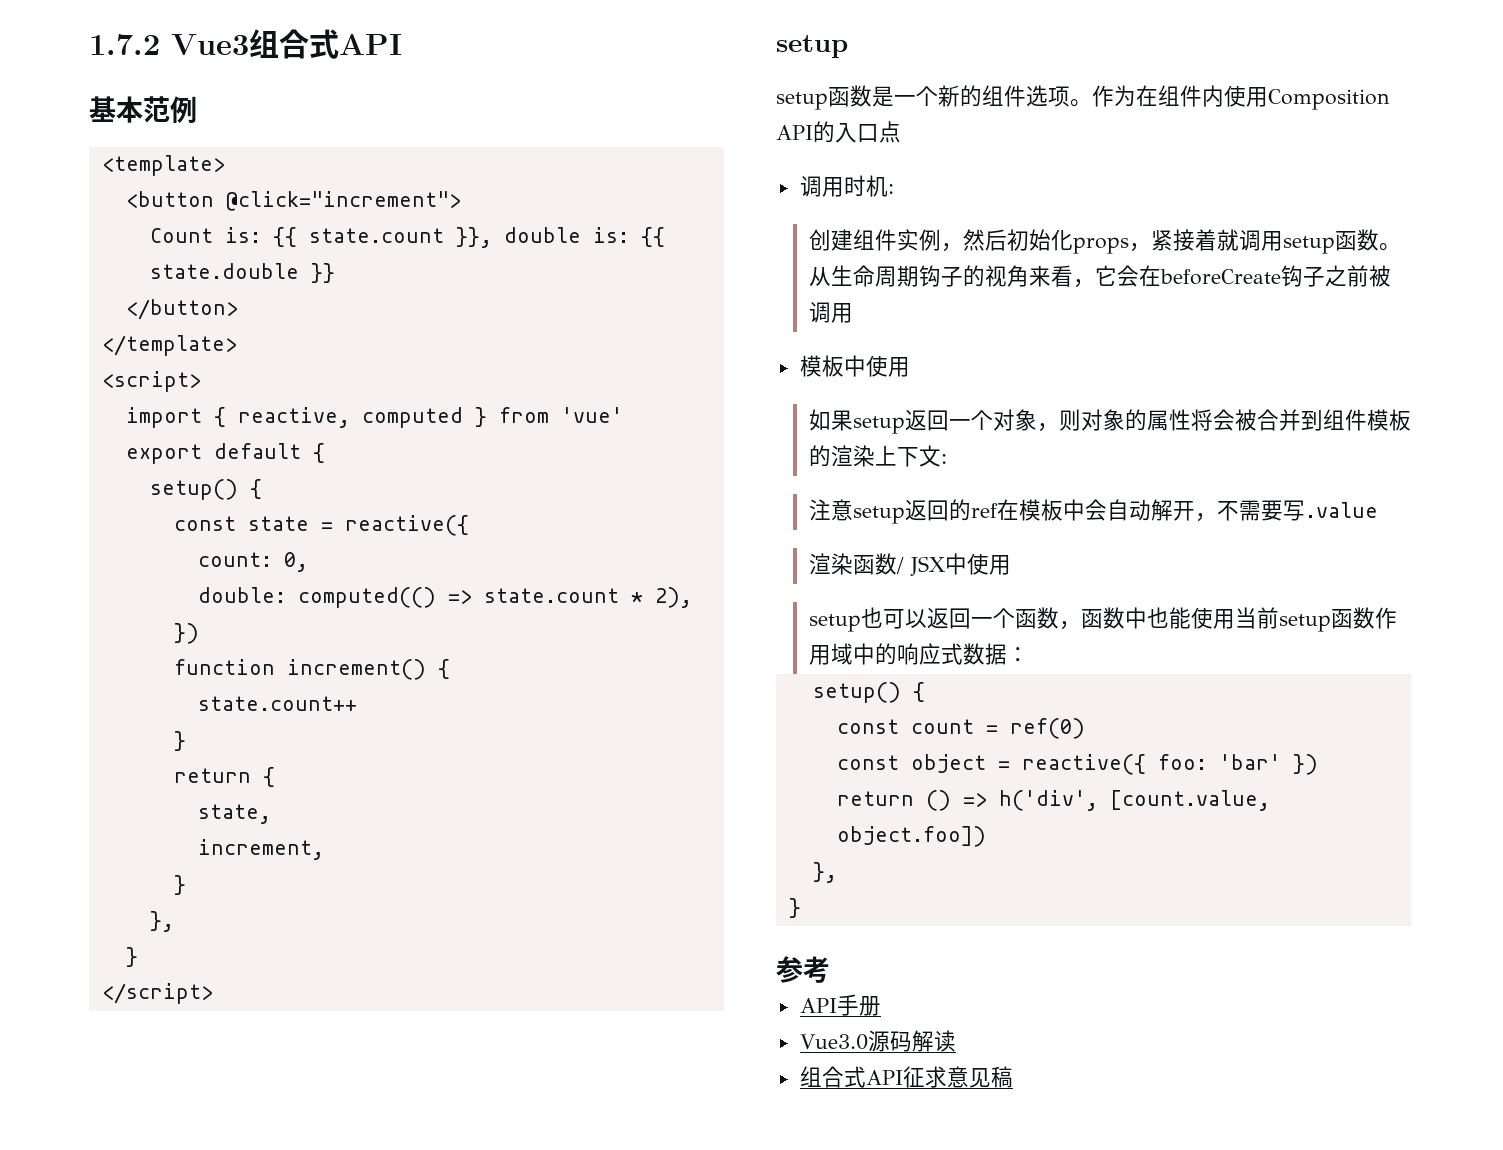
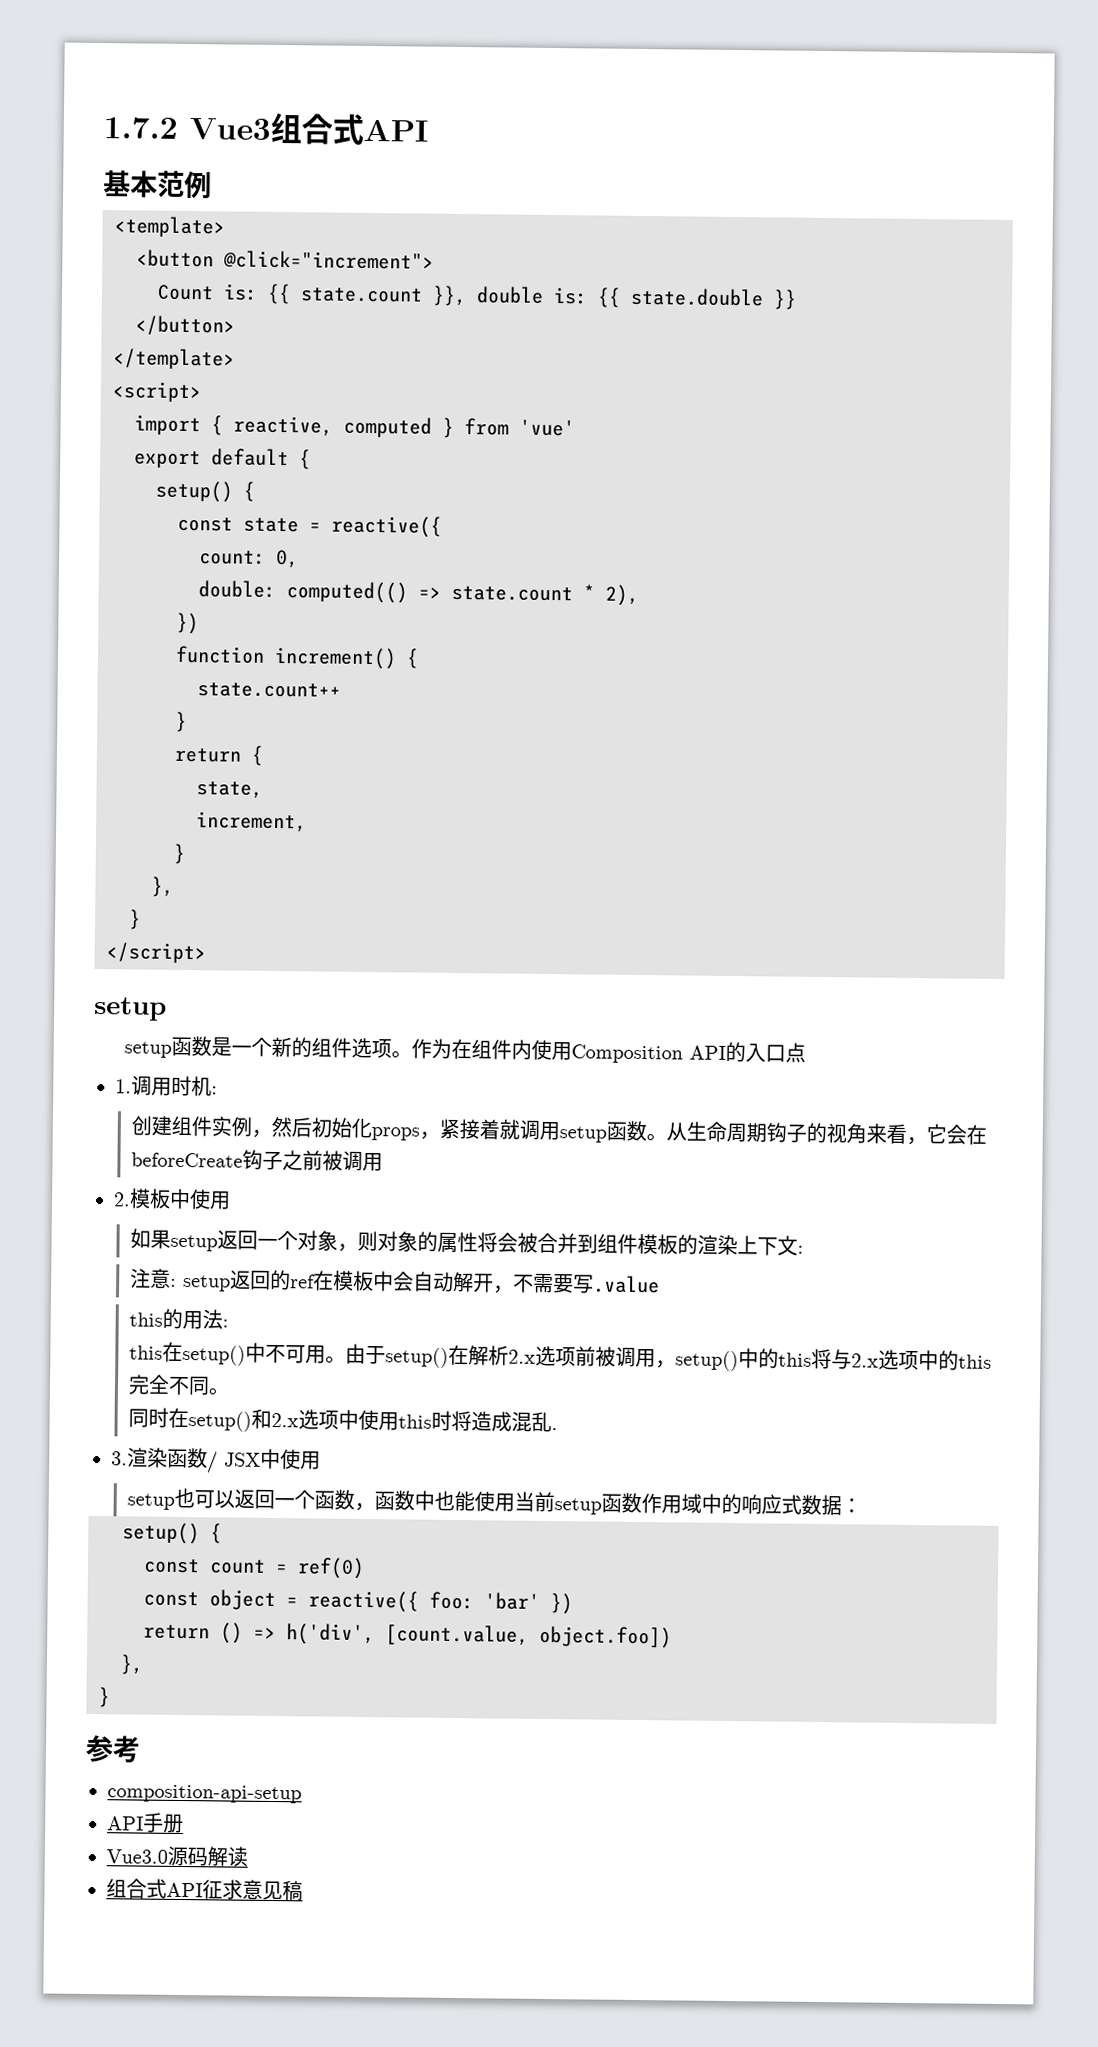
- 调用时机:
+ 1.调用时机:
- 模板中使用
+ 2.模板中使用
- 注意setup返回的ref在模板中会自动解开，不需要写.value
+ 注意: setup返回的ref在模板中会自动解开，不需要写.value
- 渲染函数/ JSX中使用
+ this的用法:
+ this在setup()中不可用。由于setup()在解析2.x选项前被调用，setup()中的this将与2.x选项中的this完全不同。
+ 同时在setup()和2.x选项中使用this时将造成混乱.
+ 3.渲染函数/ JSX中使用
+ composition-api-setup

